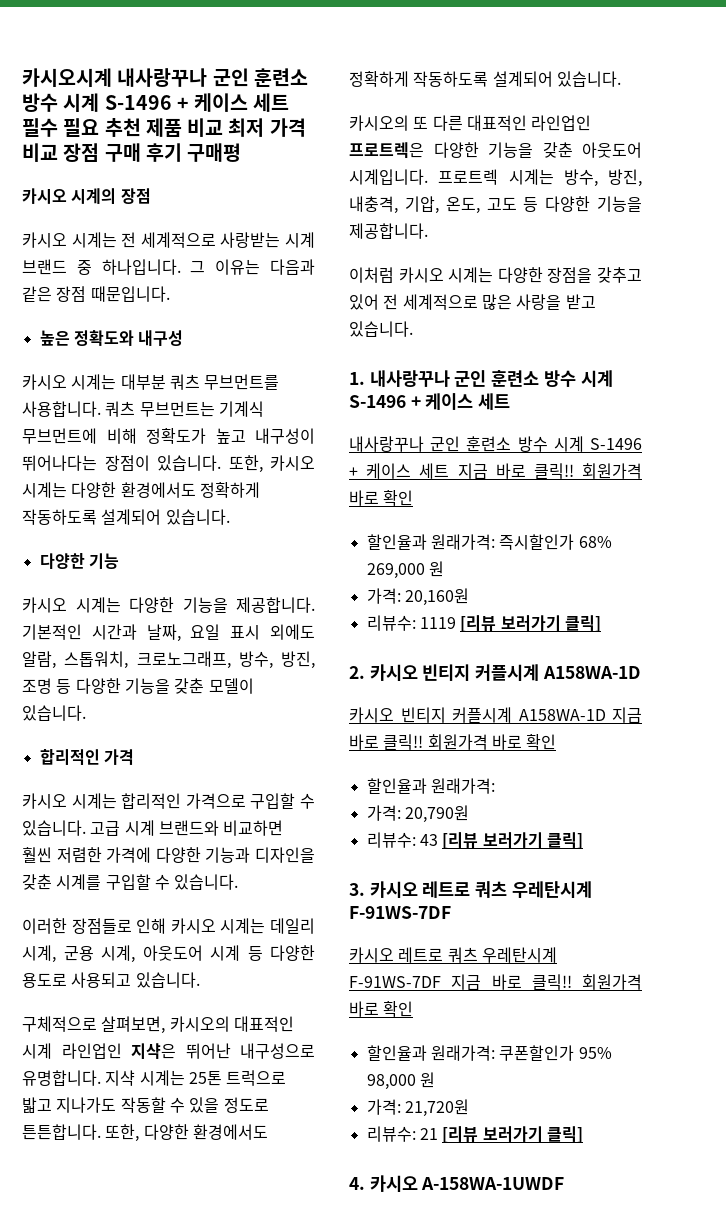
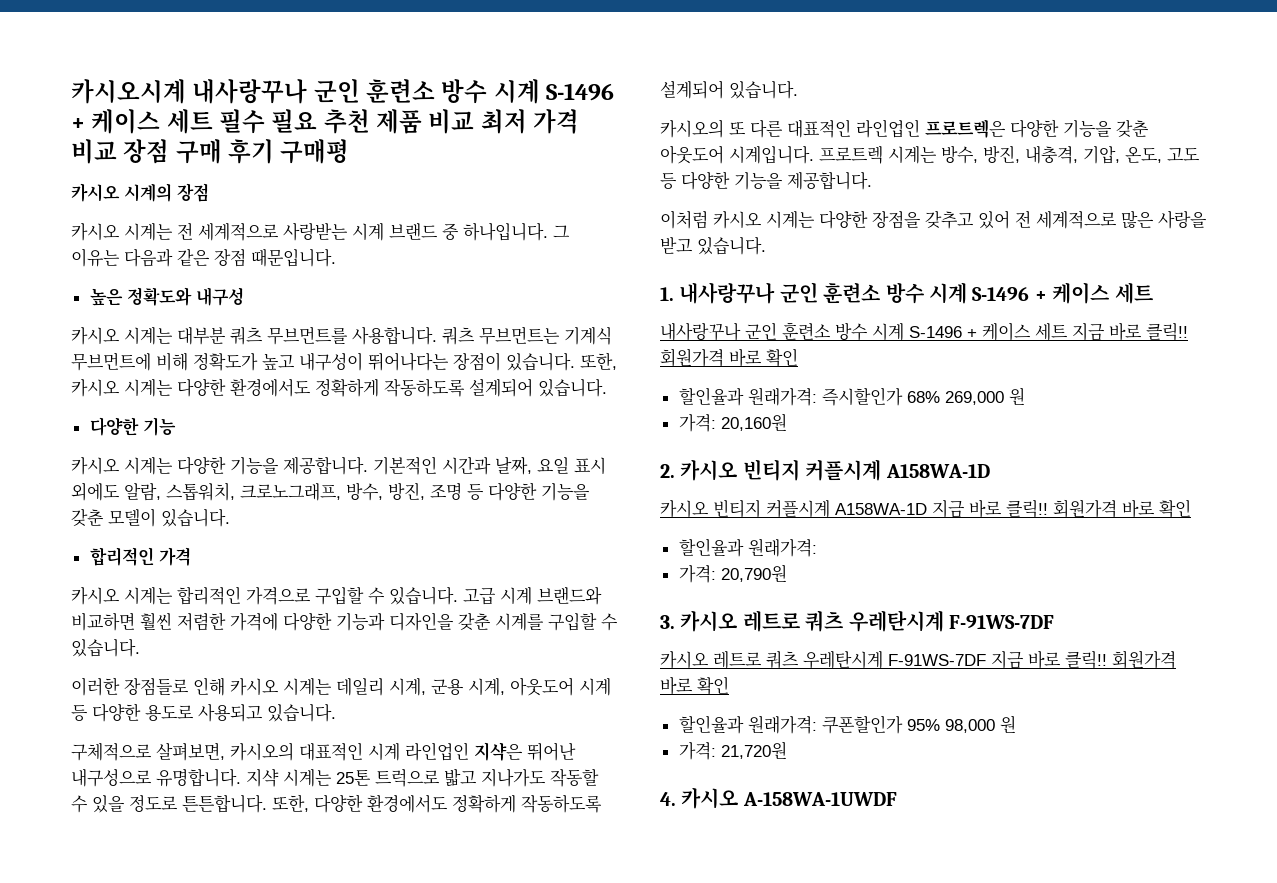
- 리뷰수: 1119 [리뷰 보러가기 클릭]
- 리뷰수: 43 [리뷰 보러가기 클릭]
- 리뷰수: 21 [리뷰 보러가기 클릭]

